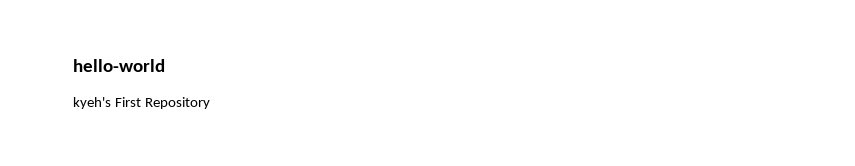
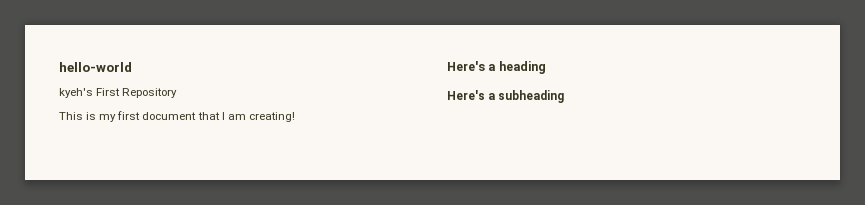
+ This is my first document that I am creating!
+ Here's a heading
+ Here's a subheading

